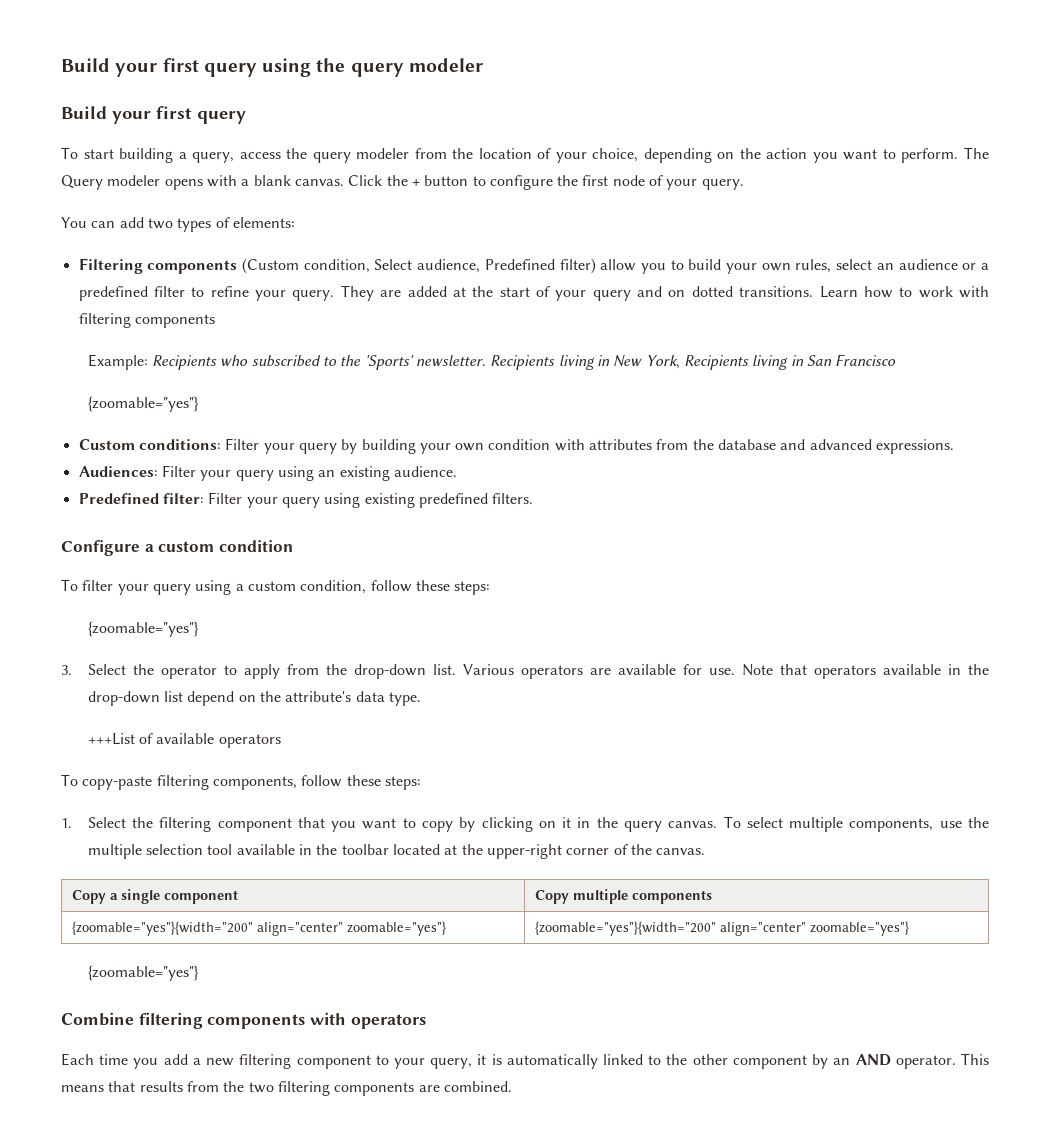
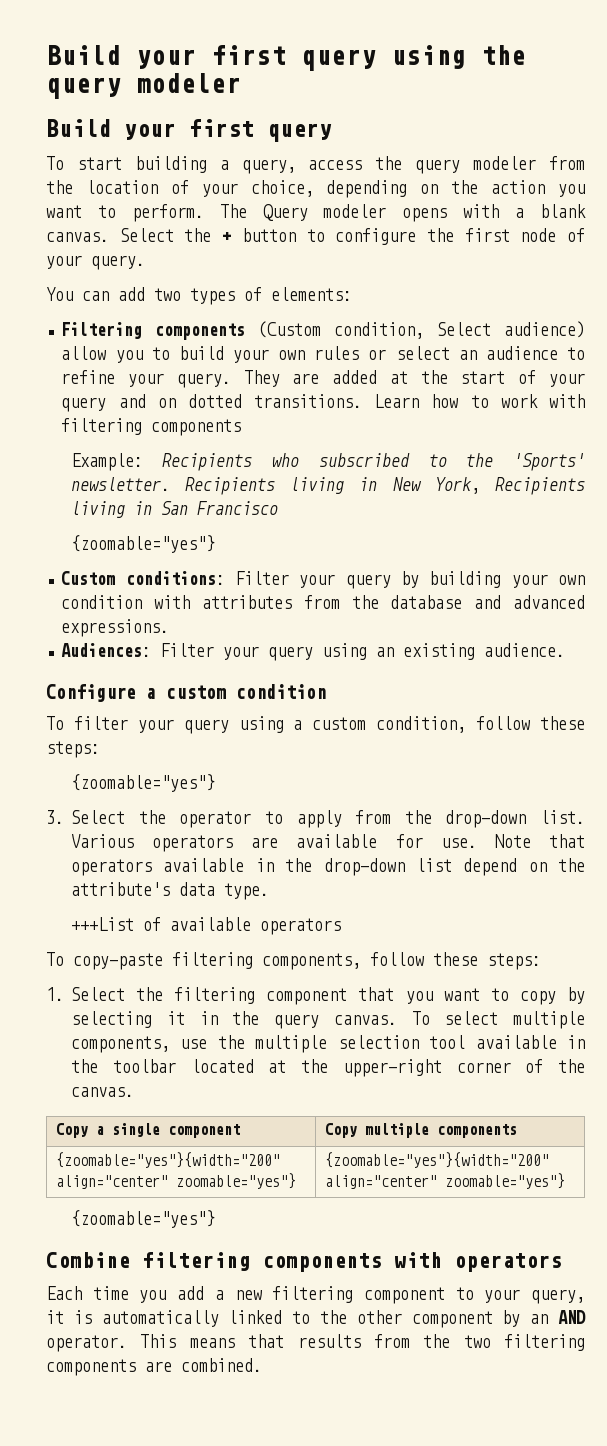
- Click the + button to configure the first node of your query.
+ Select the + button to configure the first node of your query.
- Filtering components (Custom condition, Select audience, Predefined filter) allow you to build your own rules, select an audience or a predefined filter to refine your query.
+ Filtering components (Custom condition, Select audience) allow you to build your own rules or select an audience to refine your query.
- Predefined filter: Filter your query using existing predefined filters.
- 1. Select the filtering component that you want to copy by clicking on it in the query canvas.
+ 1. Select the filtering component that you want to copy by selecting it in the query canvas.

